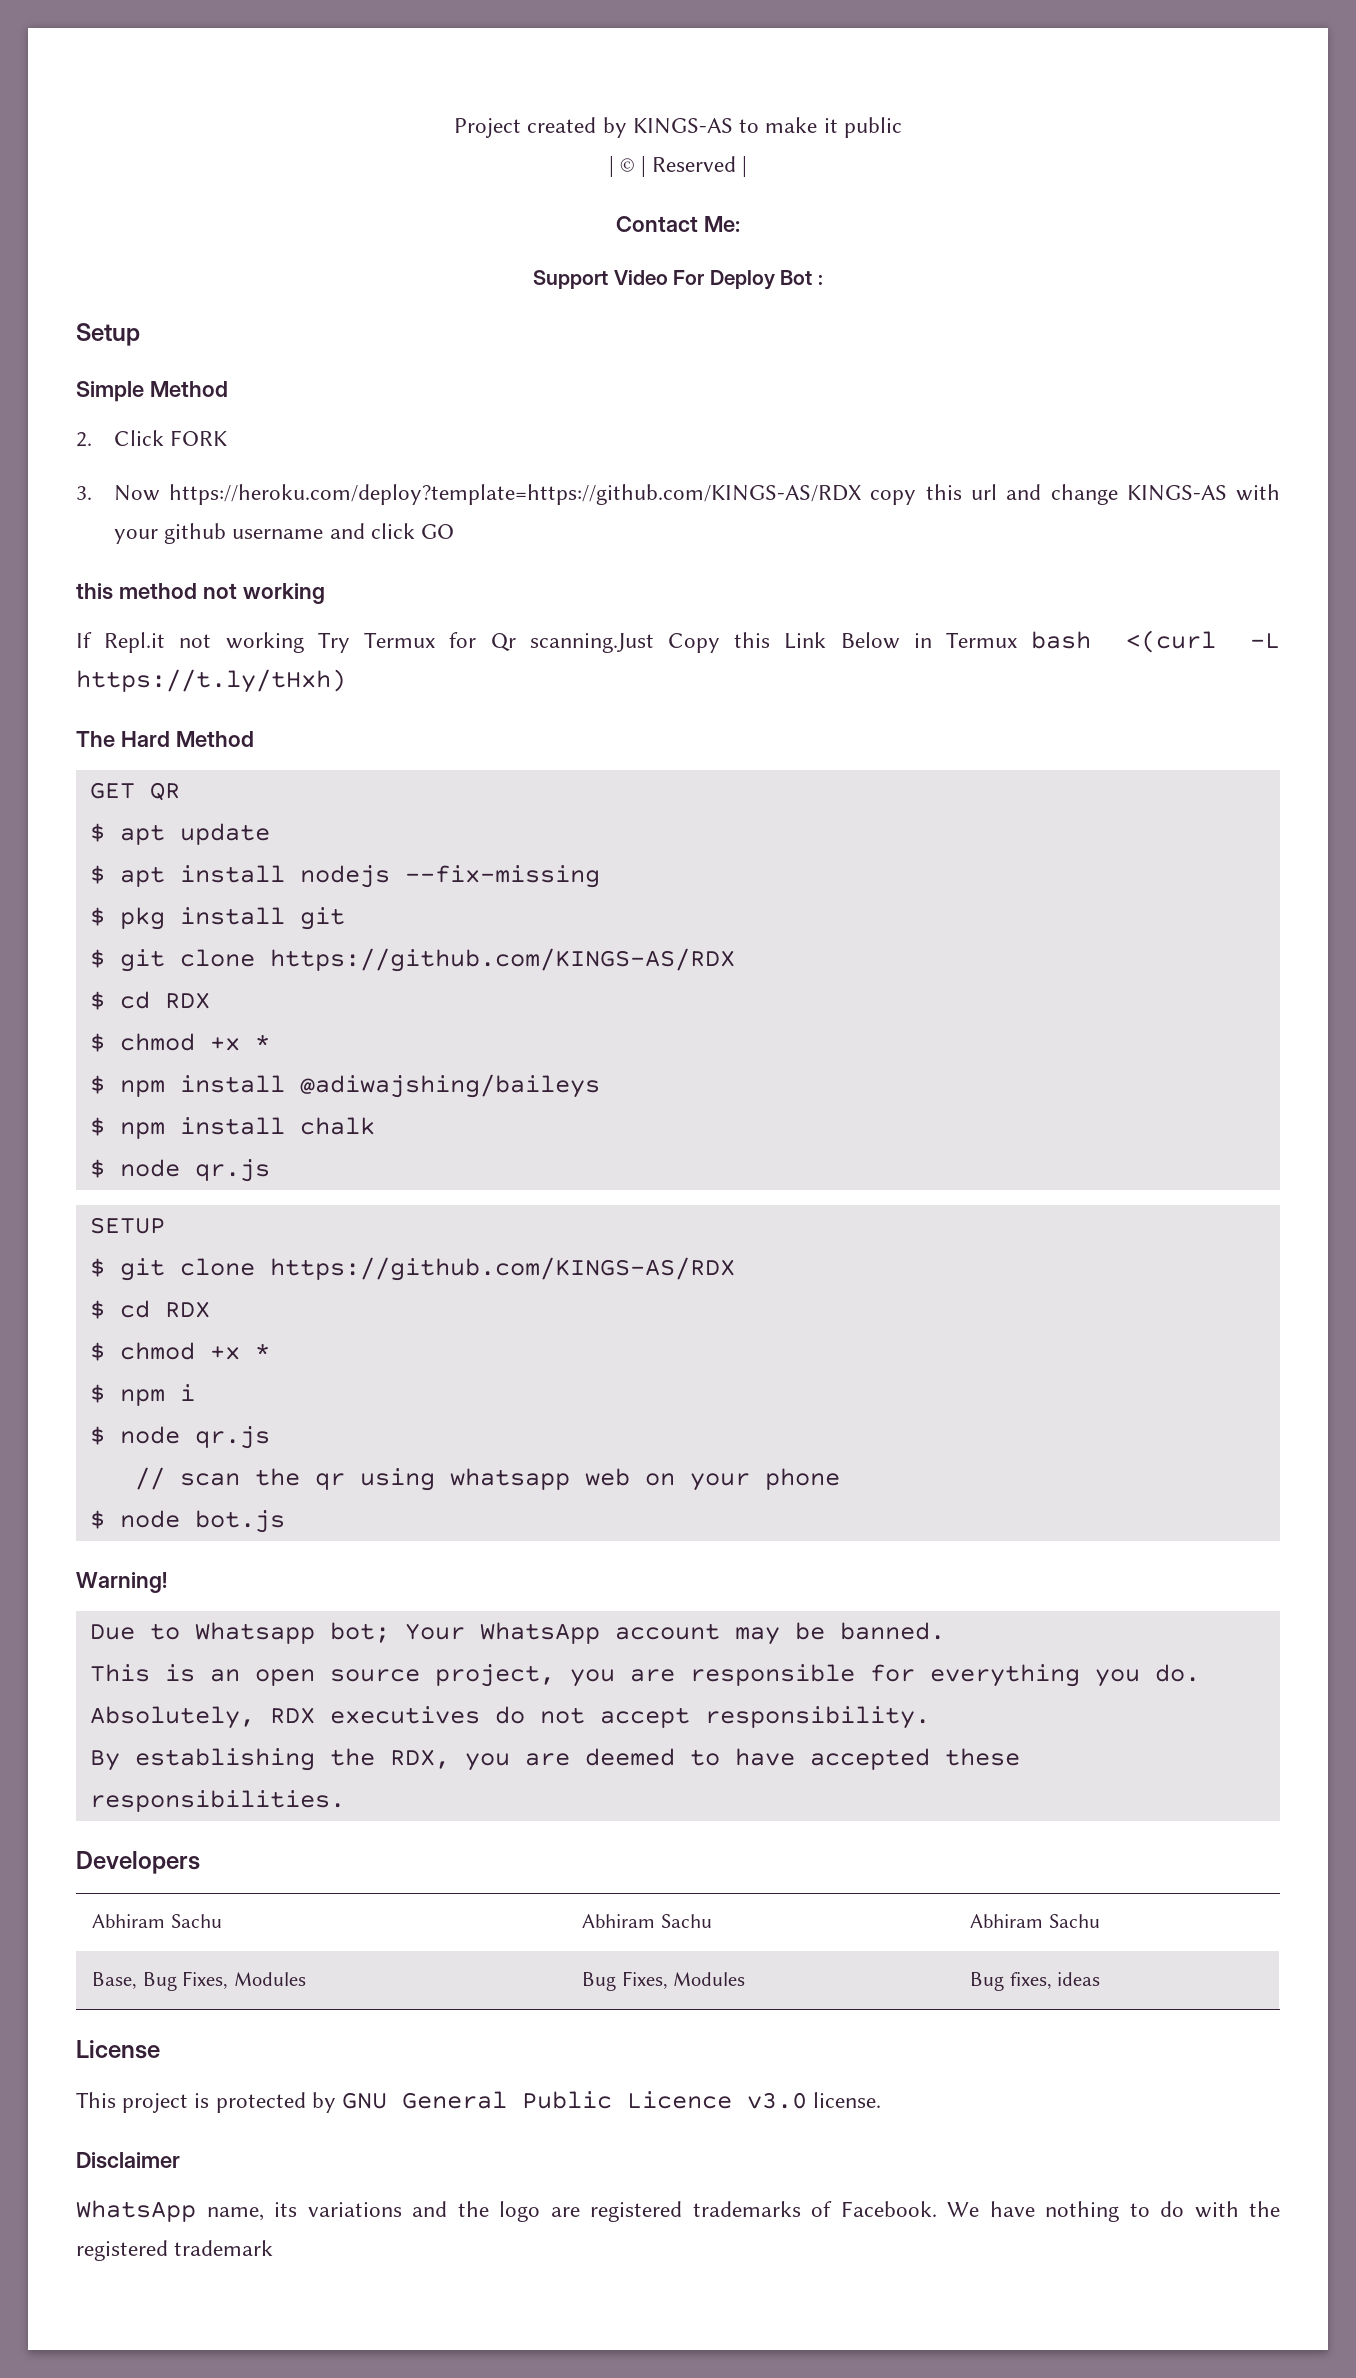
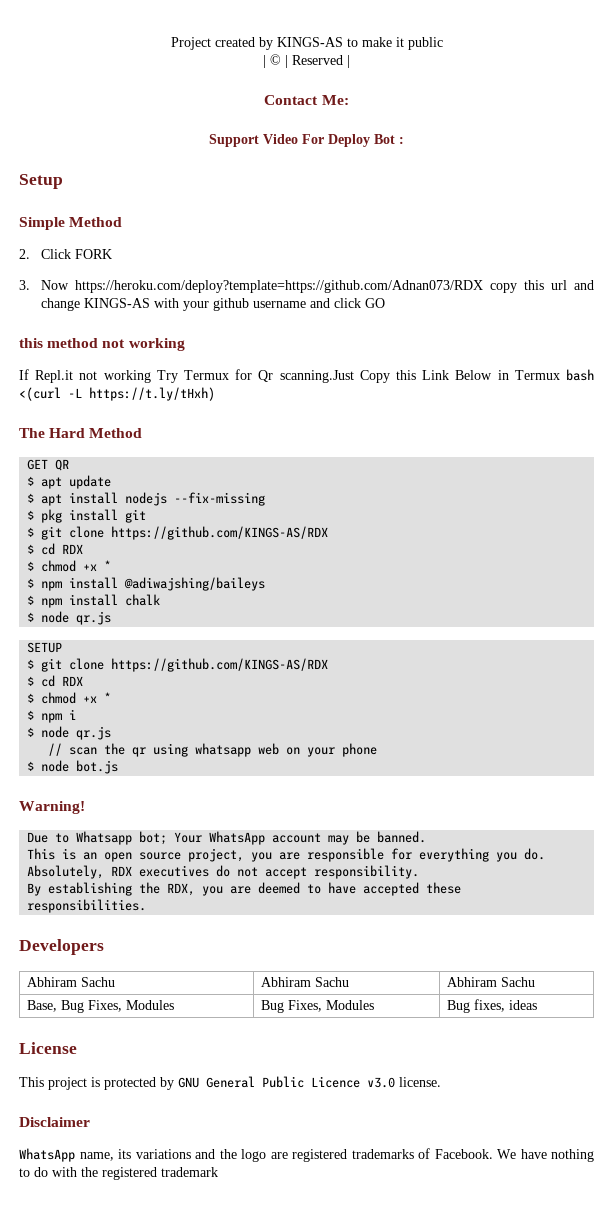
- 3. Now https://heroku.com/deploy?template=https://github.com/KINGS-AS/RDX copy this url and change KINGS-AS with your github username and click GO
+ 3. Now https://heroku.com/deploy?template=https://github.com/Adnan073/RDX copy this url and change KINGS-AS with your github username and click GO

